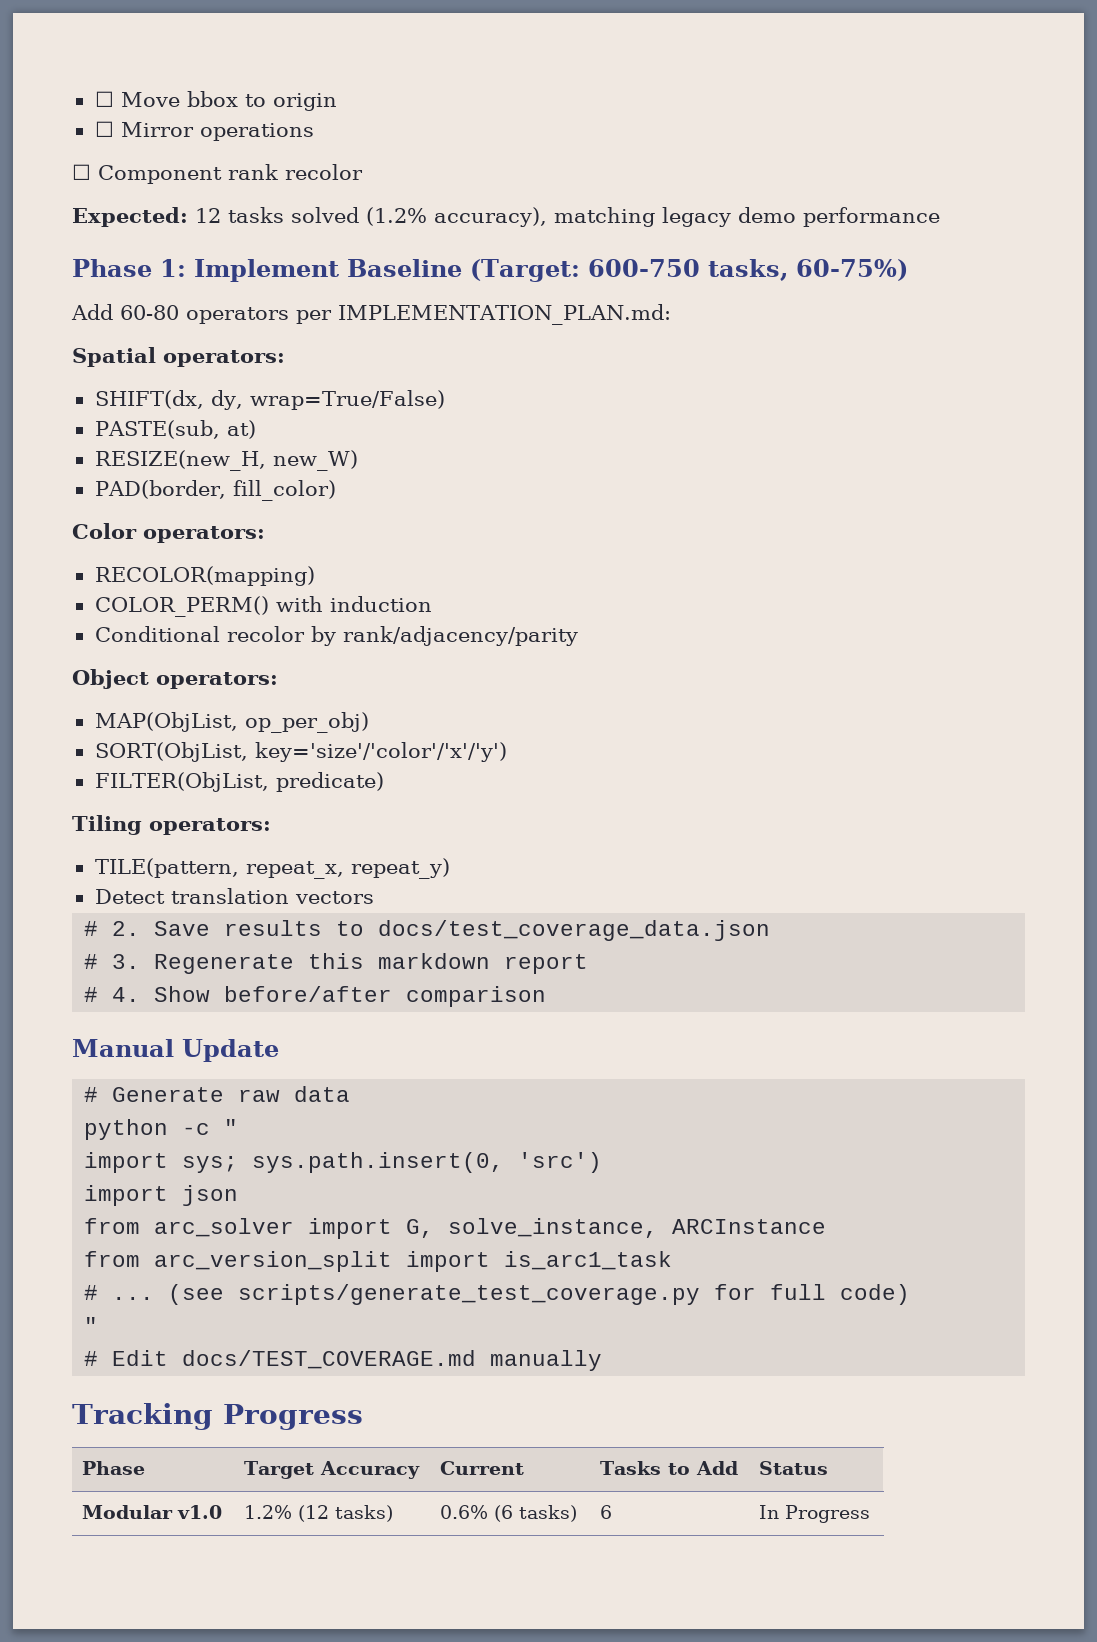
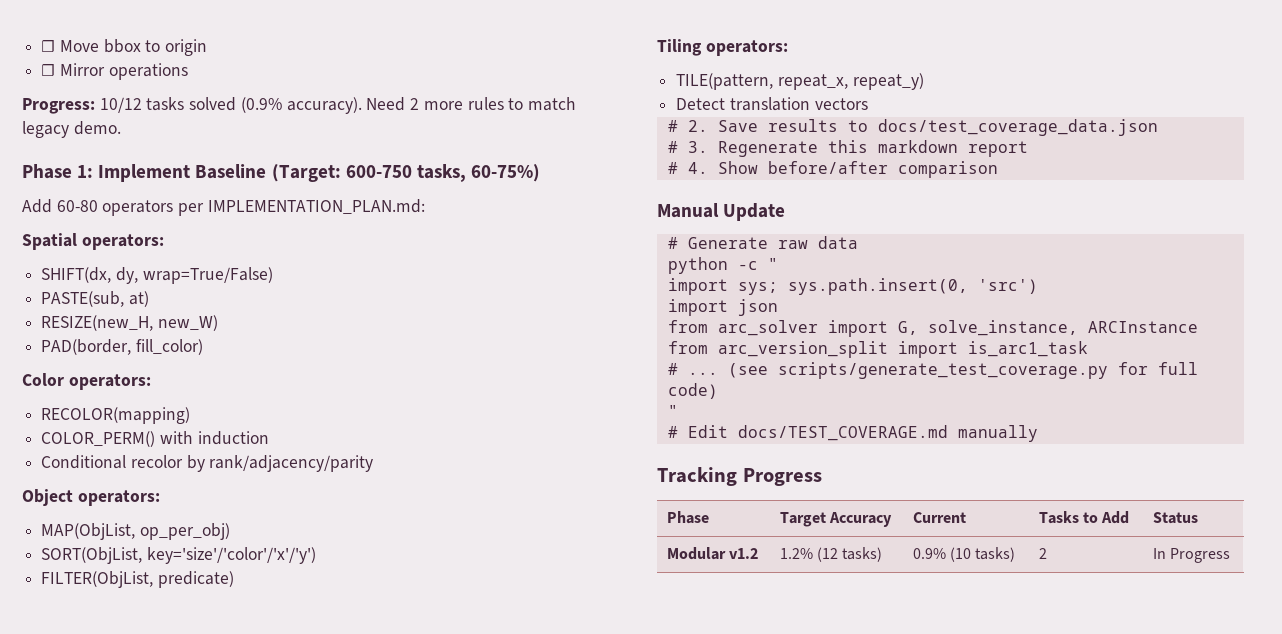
- ☐ Component rank recolor
- Expected: 12 tasks solved (1.2% accuracy), matching legacy demo performance
+ Progress: 10/12 tasks solved (0.9% accuracy). Need 2 more rules to match legacy demo.
- Modular v1.0 | 1.2% (12 tasks) | 0.6% (6 tasks) | 6 | In Progress
+ Modular v1.2 | 1.2% (12 tasks) | 0.9% (10 tasks) | 2 | In Progress

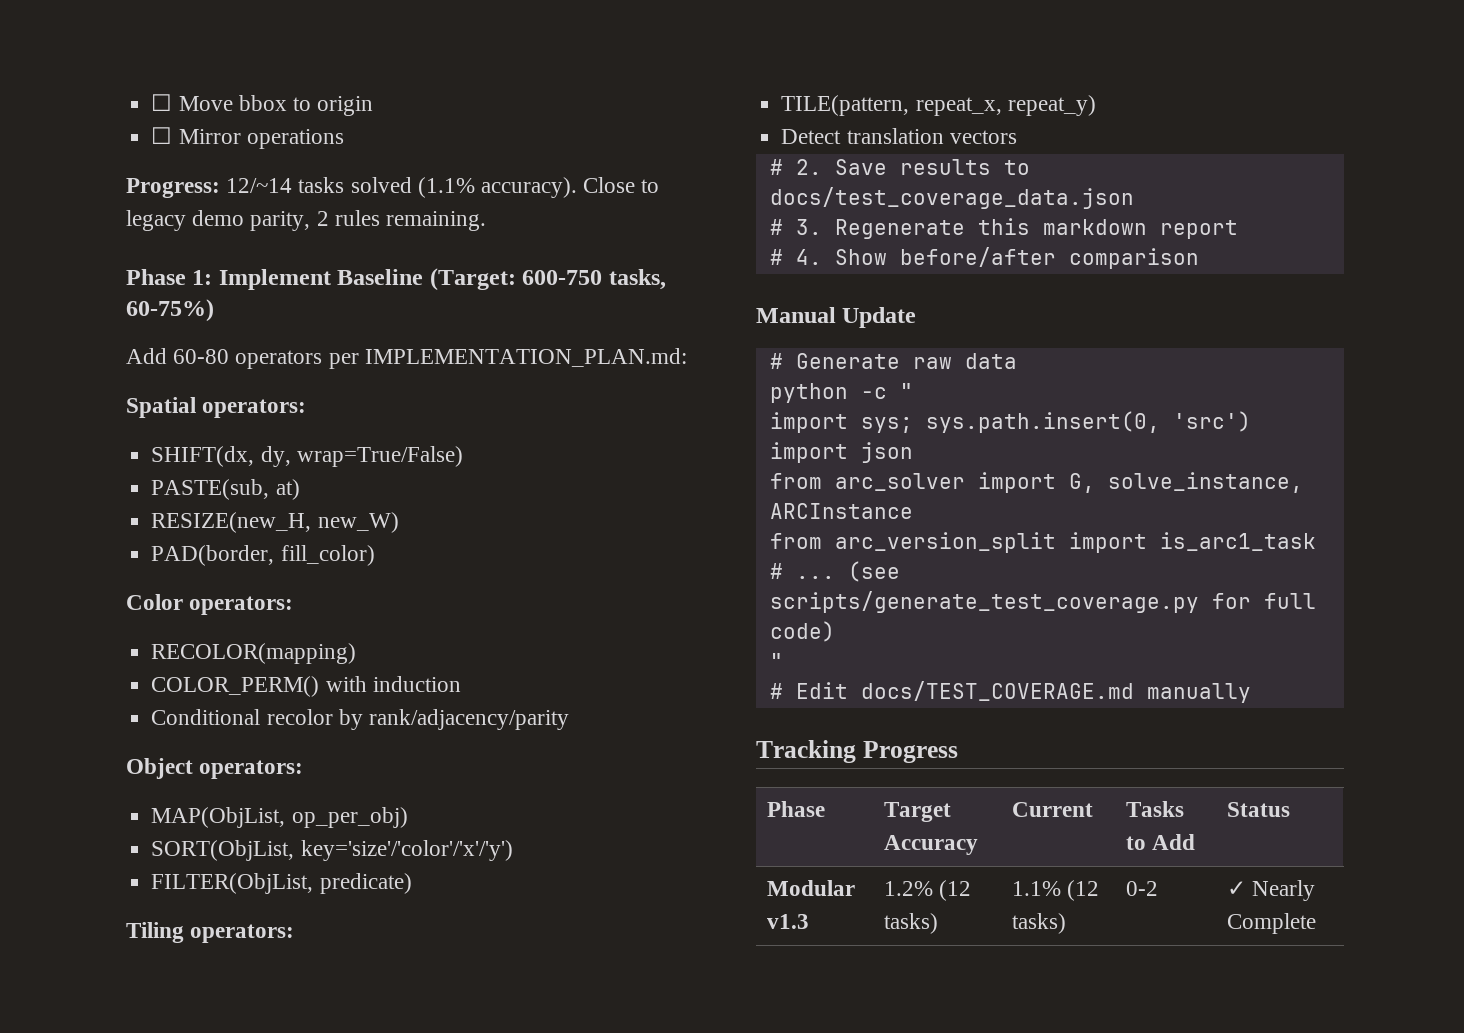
- Progress: 10/12 tasks solved (0.9% accuracy). Need 2 more rules to match legacy demo.
+ Progress: 12/~14 tasks solved (1.1% accuracy). Close to legacy demo parity, 2 rules remaining.
- Modular v1.2 | 1.2% (12 tasks) | 0.9% (10 tasks) | 2 | In Progress
+ Modular v1.3 | 1.2% (12 tasks) | 1.1% (12 tasks) | 0-2 | ✓ Nearly Complete

